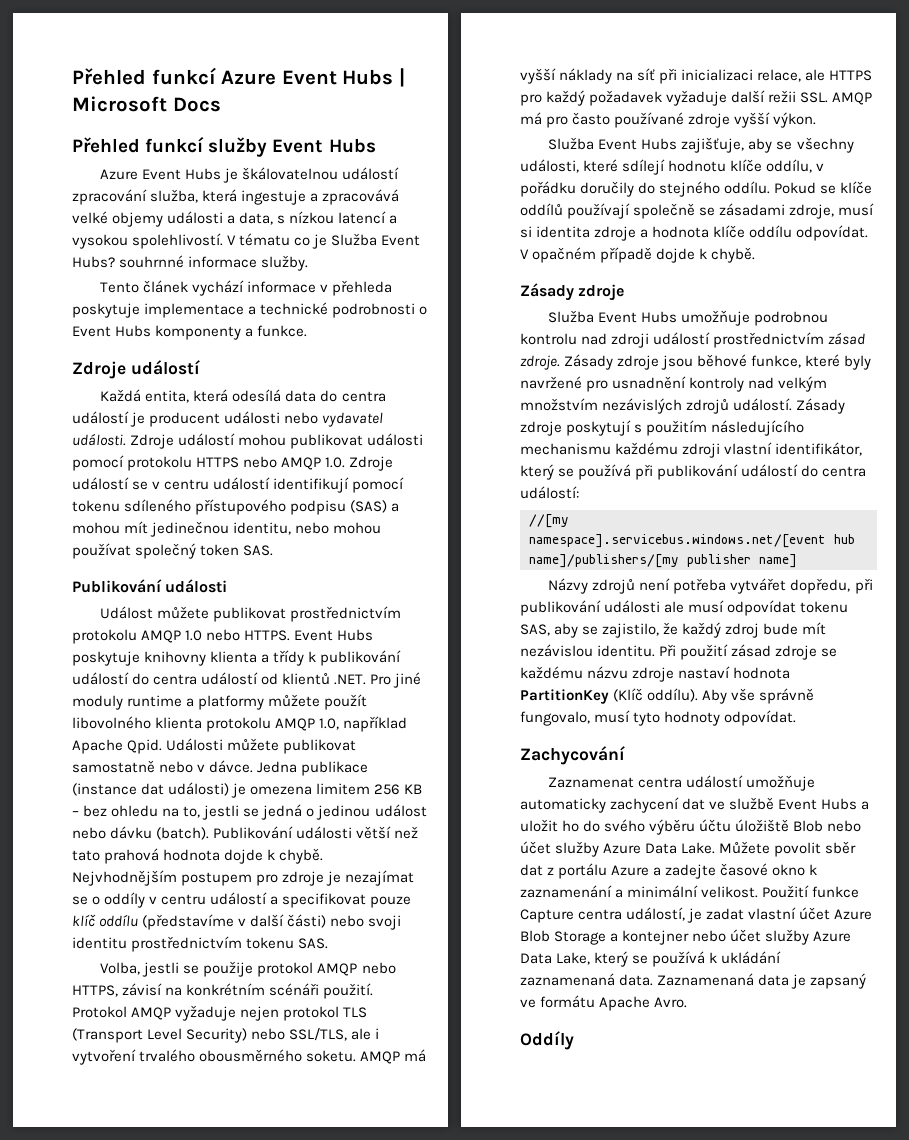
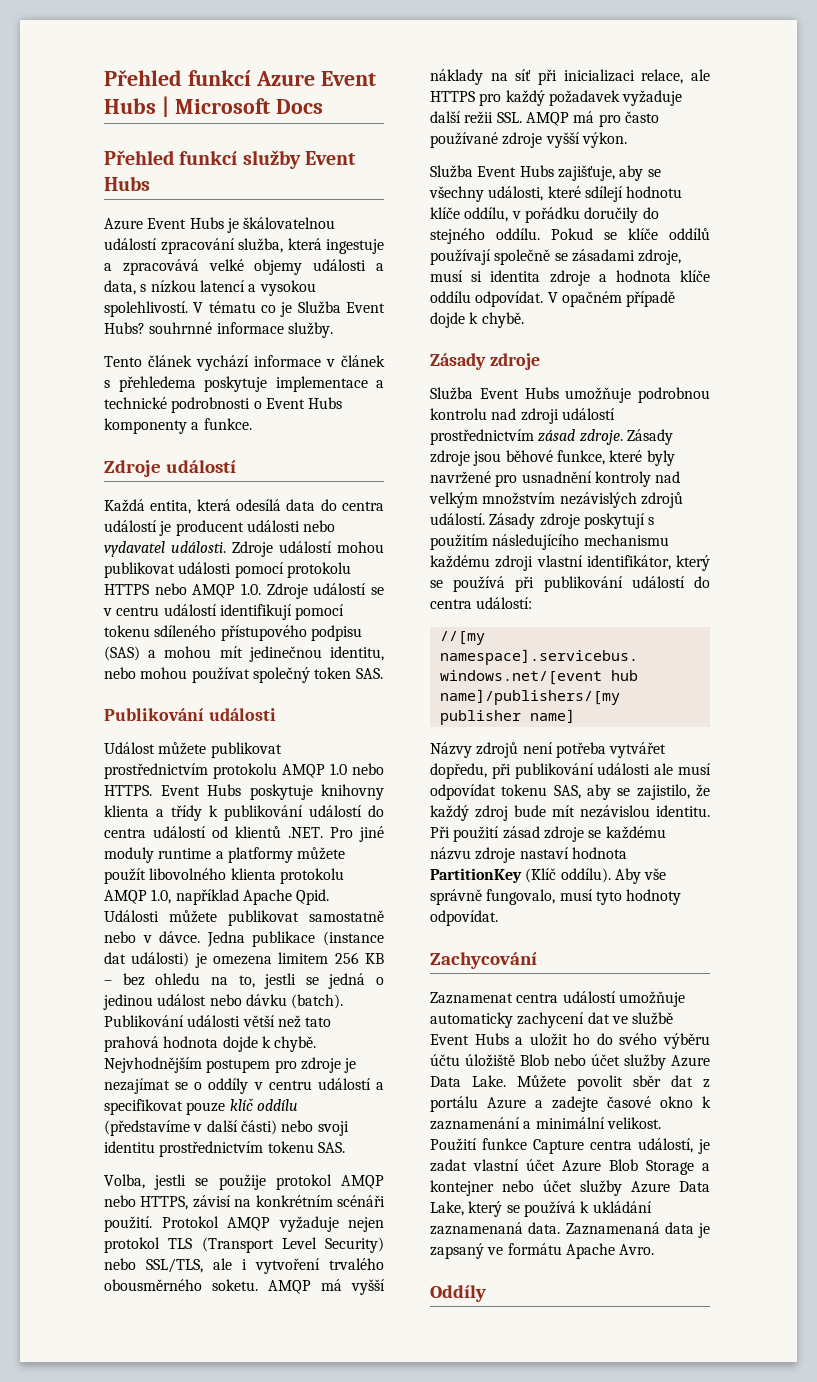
- Tento článek vychází informace v přehleda poskytuje implementace a technické podrobnosti o Event Hubs komponenty a funkce.
+ Tento článek vychází informace v článek s přehledema poskytuje implementace a technické podrobnosti o Event Hubs komponenty a funkce.

